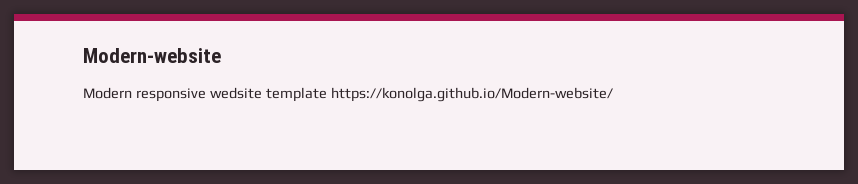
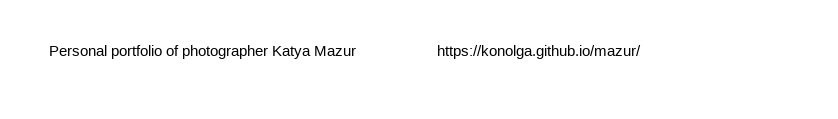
- Modern-website
- Modern responsive wedsite template https://konolga.github.io/Modern-website/
+ Personal portfolio of photographer Katya Mazur https://konolga.github.io/mazur/

